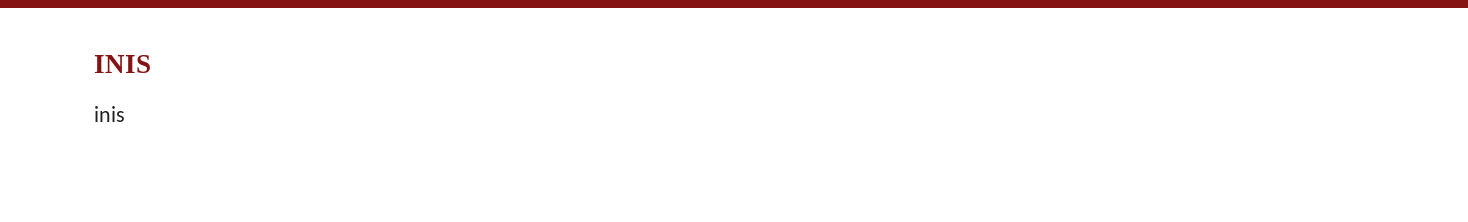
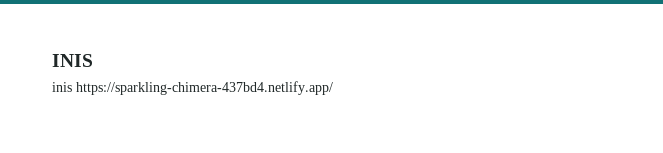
- inis
+ inis https://sparkling-chimera-437bd4.netlify.app/

